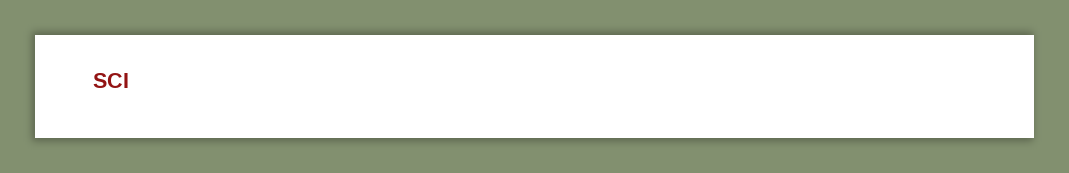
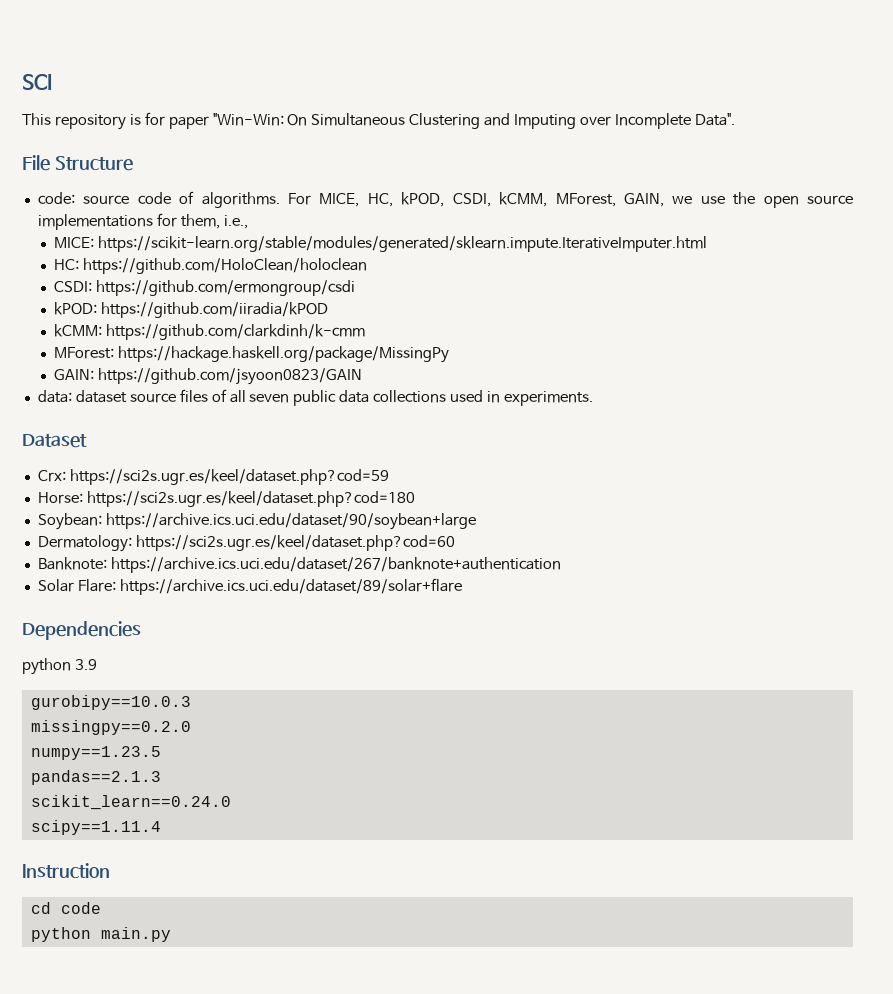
+ This repository is for paper "Win-Win: On Simultaneous Clustering and Imputing over Incomplete Data".
+ File Structure
+ code: source code of algorithms. For MICE, HC, kPOD, CSDI, kCMM, MForest, GAIN, we use the open source implementations for them, i.e.,
+ MICE: https://scikit-learn.org/stable/modules/generated/sklearn.impute.IterativeImputer.html
+ HC: https://github.com/HoloClean/holoclean
+ CSDI: https://github.com/ermongroup/csdi
+ kPOD: https://github.com/iiradia/kPOD
+ kCMM: https://github.com/clarkdinh/k-cmm
+ MForest: https://hackage.haskell.org/package/MissingPy
+ GAIN: https://github.com/jsyoon0823/GAIN
+ data: dataset source files of all seven public data collections used in experiments.
+ Dataset
+ Crx: https://sci2s.ugr.es/keel/dataset.php?cod=59
+ Horse: https://sci2s.ugr.es/keel/dataset.php?cod=180
+ Soybean: https://archive.ics.uci.edu/dataset/90/soybean+large
+ Dermatology: https://sci2s.ugr.es/keel/dataset.php?cod=60
+ Banknote: https://archive.ics.uci.edu/dataset/267/banknote+authentication
+ Solar Flare: https://archive.ics.uci.edu/dataset/89/solar+flare
+ Dependencies
+ python 3.9
+ gurobipy==10.0.3
+ missingpy==0.2.0
+ numpy==1.23.5
+ pandas==2.1.3
+ scikit_learn==0.24.0
+ scipy==1.11.4
+ Instruction
+ cd code
+ python main.py

